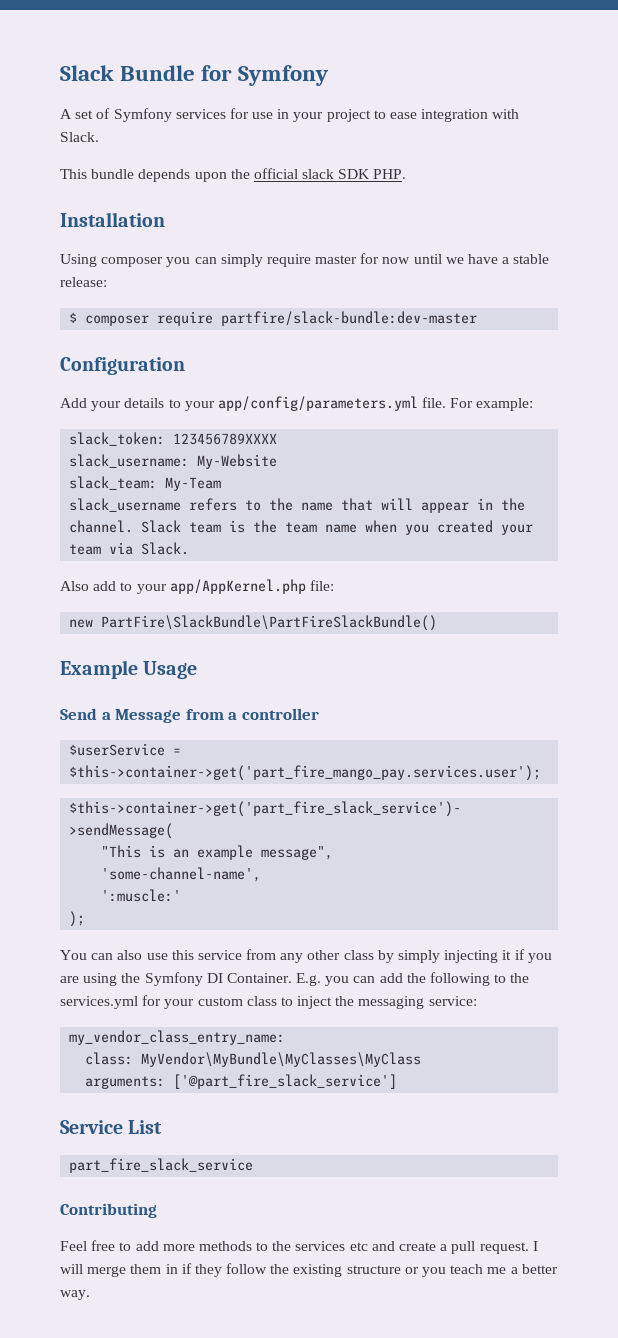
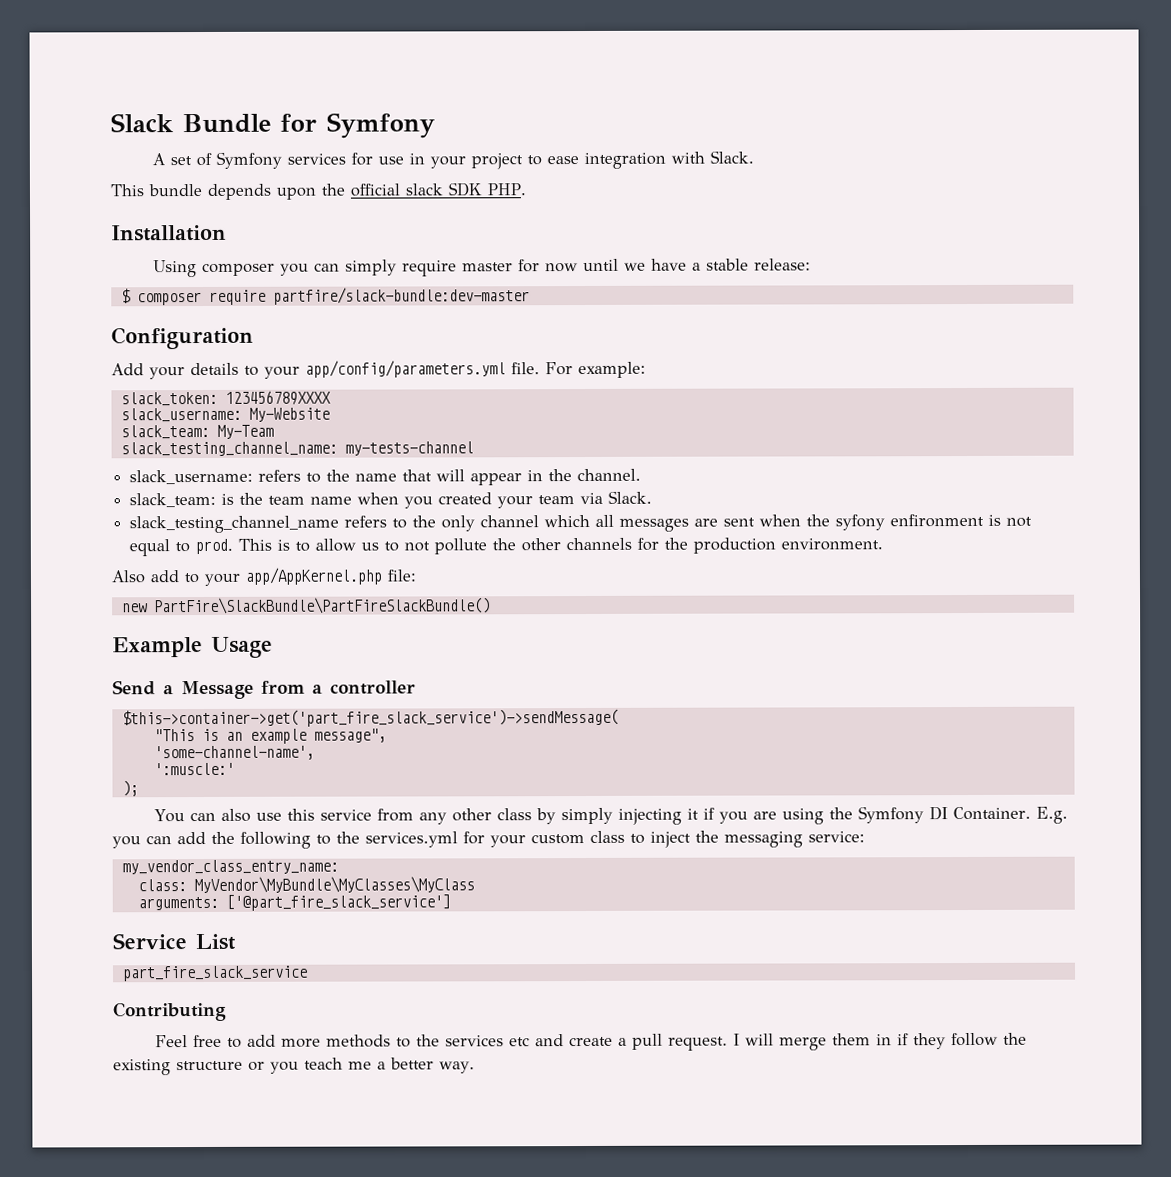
- slack_username refers to the name that will appear in the channel. Slack team is the team name when you created your team via Slack.
+ slack_testing_channel_name: my-tests-channel
+ slack_username: refers to the name that will appear in the channel.
+ slack_team: is the team name when you created your team via Slack.
+ slack_testing_channel_name refers to the only channel which all messages are sent when the syfony enfironment is not equal to prod. This is to allow us to not pollute the other channels for the production environment.
- $userService = $this->container->get('part_fire_mango_pay.services.user');

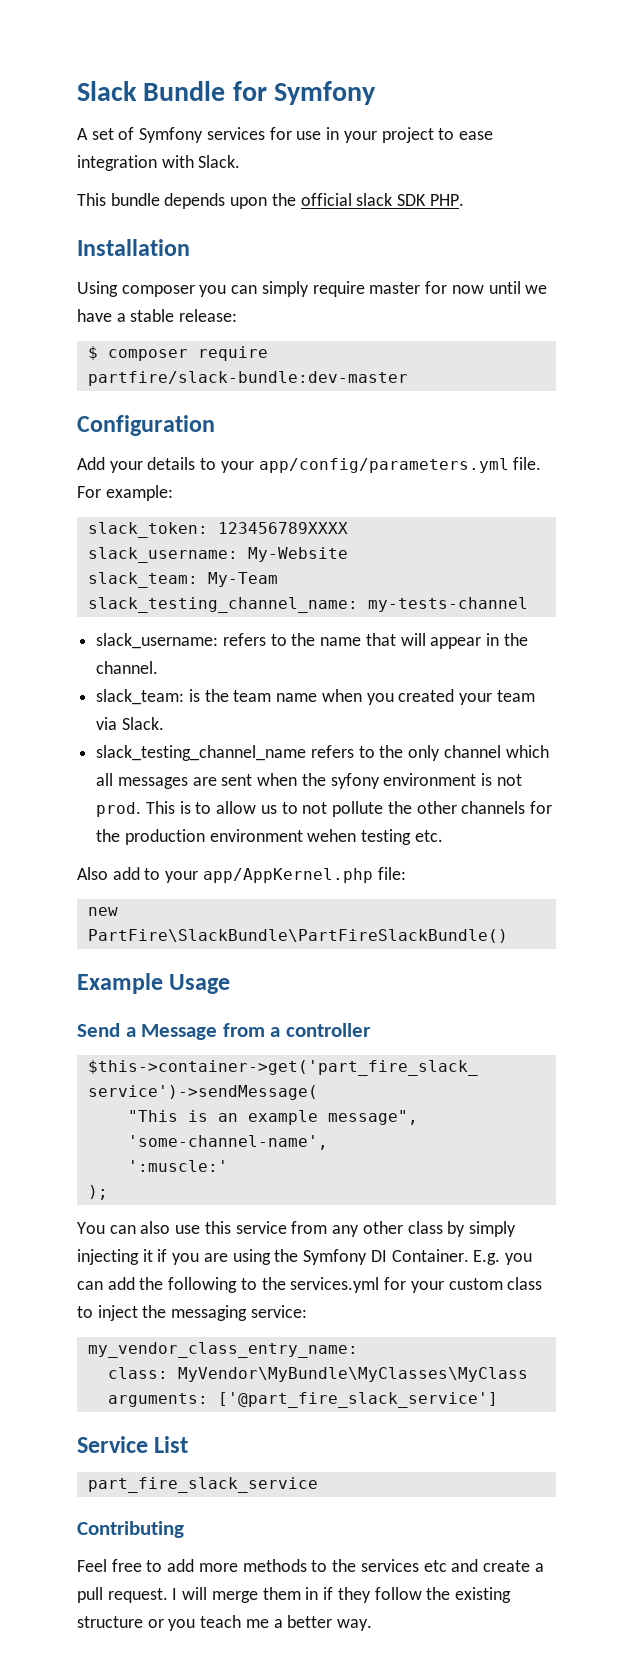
- slack_testing_channel_name refers to the only channel which all messages are sent when the syfony enfironment is not equal to prod.
+ slack_testing_channel_name refers to the only channel which all messages are sent when the syfony environment is not prod.
- This is to allow us to not pollute the other channels for the production environment.
+ This is to allow us to not pollute the other channels for the production environment wehen testing etc.

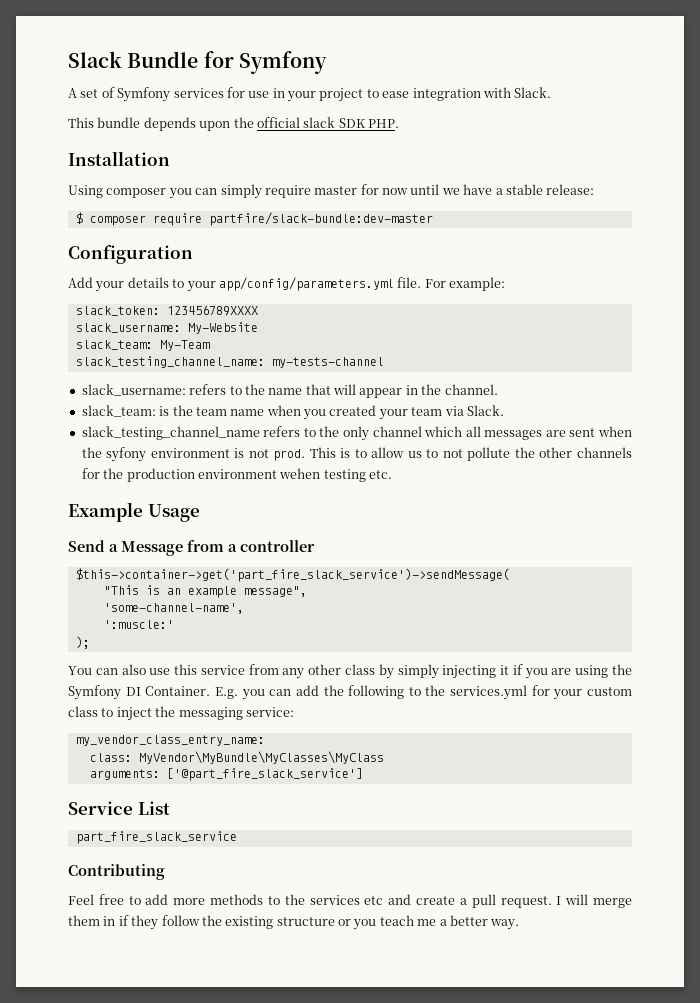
- Also add to your app/AppKernel.php file:
- new PartFire\SlackBundle\PartFireSlackBundle()

